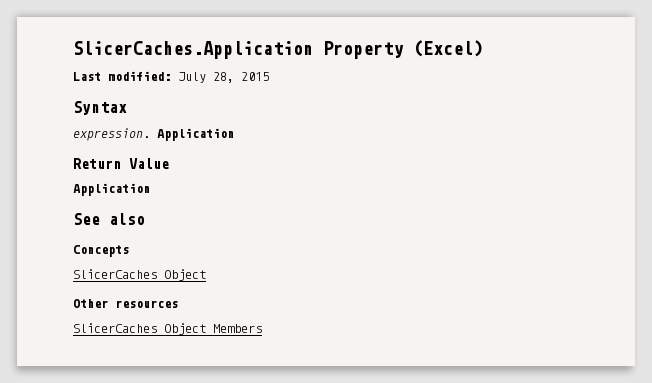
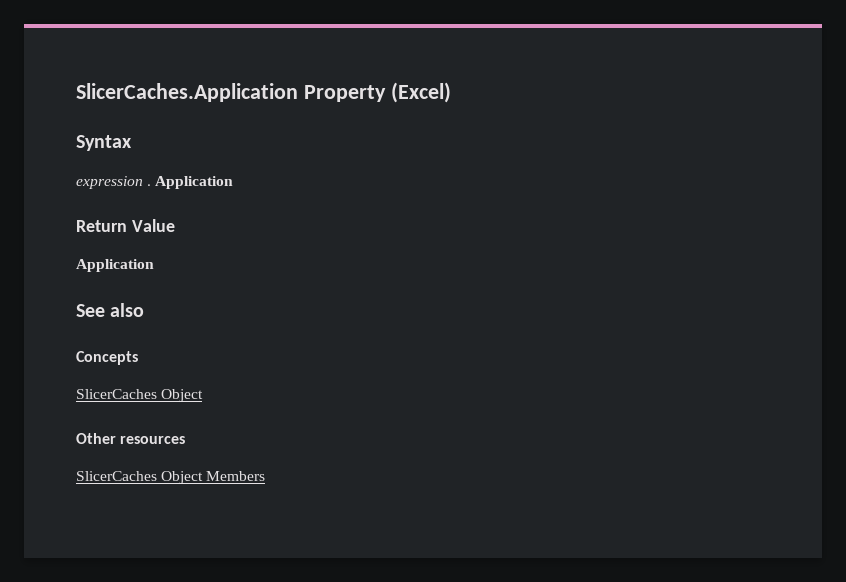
- Last modified: July 28, 2015
- expression.
+ expression .

